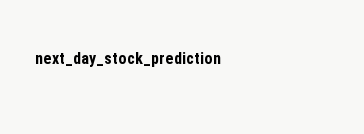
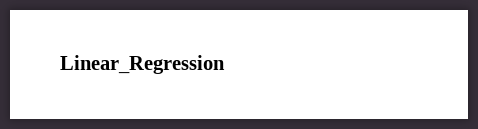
- next_day_stock_prediction
+ Linear_Regression

